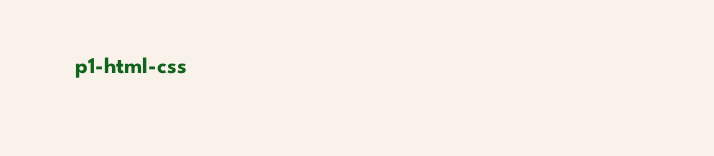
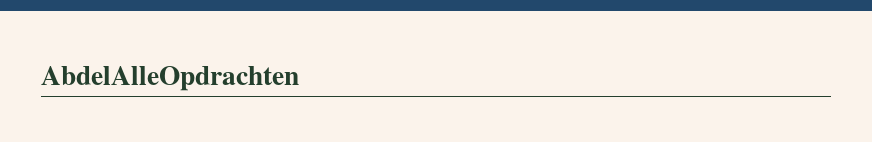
- p1-html-css
+ AbdelAlleOpdrachten

